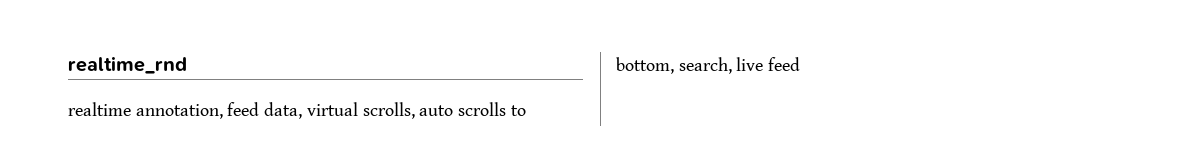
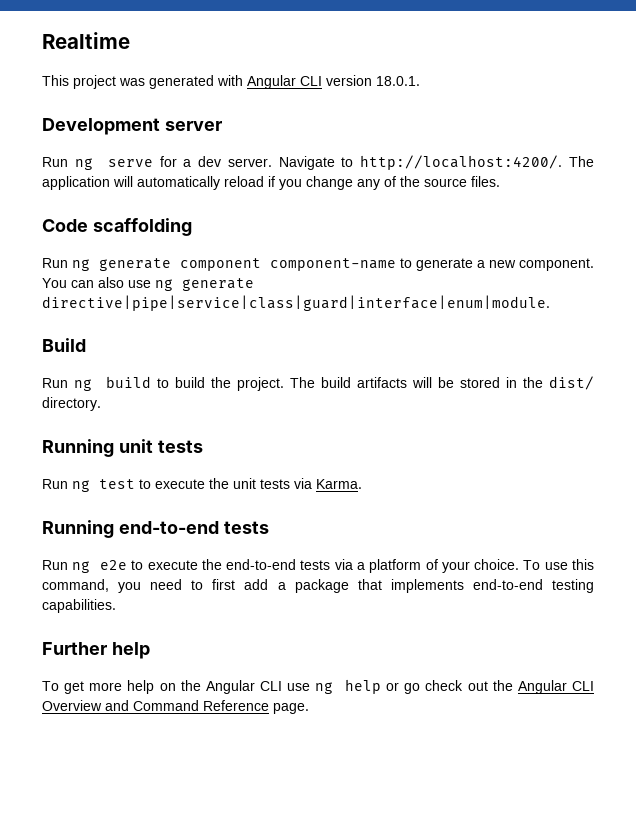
- realtime_rnd
- realtime annotation, feed data, virtual scrolls, auto scrolls to bottom, search, live feed
+ Realtime
+ This project was generated with Angular CLI version 18.0.1.
+ Development server
+ Run ng serve for a dev server. Navigate to http://localhost:4200/. The application will automatically reload if you change any of the source files.
+ Code scaffolding
+ Run ng generate component component-name to generate a new component. You can also use ng generate directive|pipe|service|class|guard|interface|enum|module.
+ Build
+ Run ng build to build the project. The build artifacts will be stored in the dist/ directory.
+ Running unit tests
+ Run ng test to execute the unit tests via Karma.
+ Running end-to-end tests
+ Run ng e2e to execute the end-to-end tests via a platform of your choice. To use this command, you need to first add a package that implements end-to-end testing capabilities.
+ Further help
+ To get more help on the Angular CLI use ng help or go check out the Angular CLI Overview and Command Reference page.

